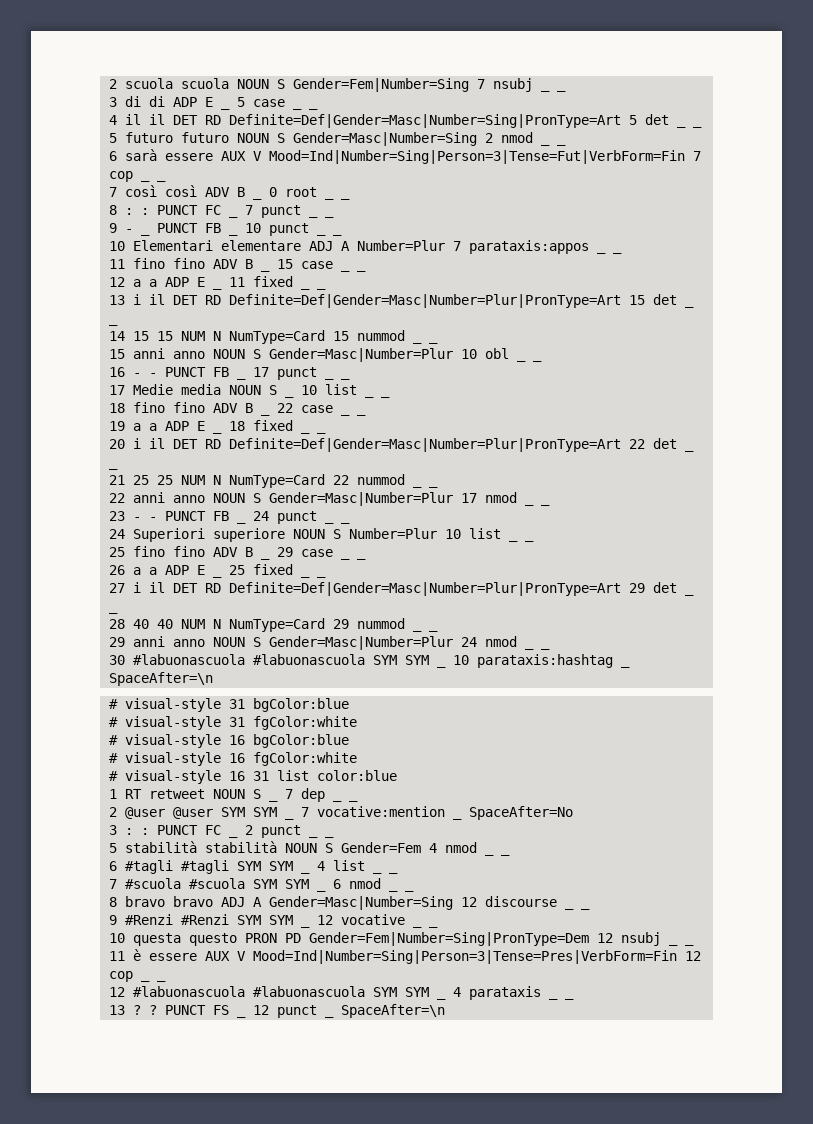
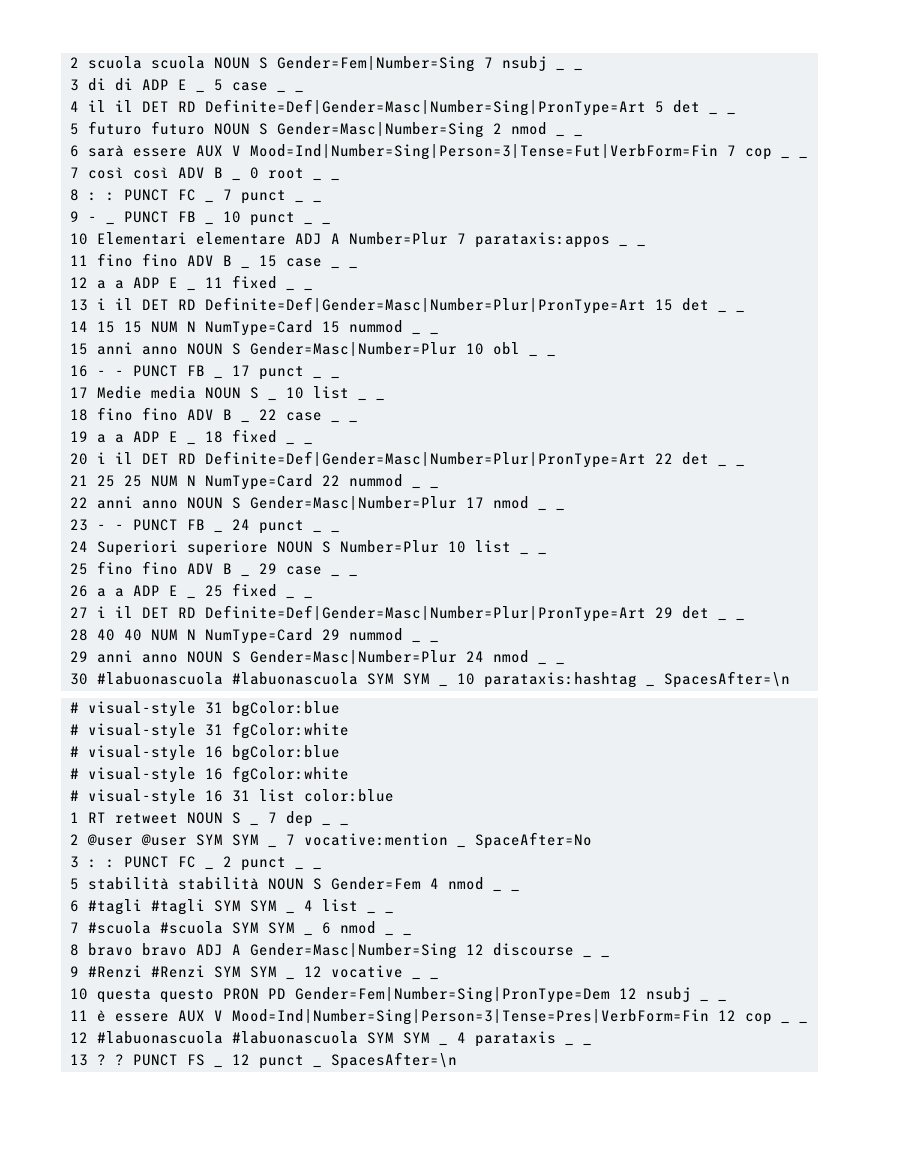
- 30 #labuonascuola #labuonascuola SYM SYM _ 10 parataxis:hashtag _ SpaceAfter=\n
+ 30 #labuonascuola #labuonascuola SYM SYM _ 10 parataxis:hashtag _ SpacesAfter=\n
- PUNCT FS _ 12 punct _ SpaceAfter=\n
+ PUNCT FS _ 12 punct _ SpacesAfter=\n

